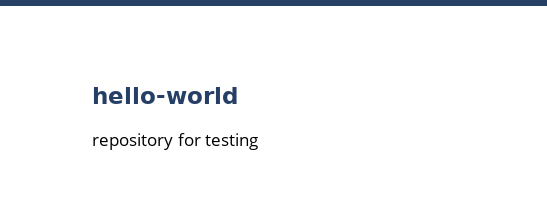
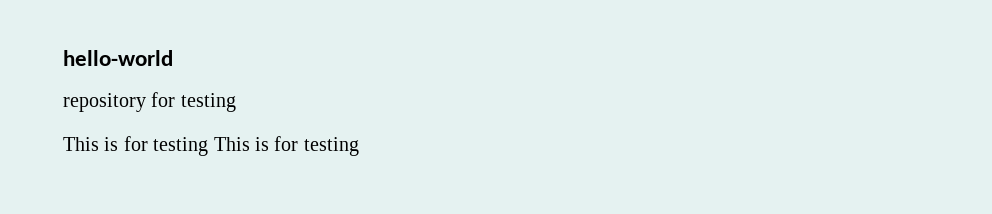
+ This is for testing This is for testing

